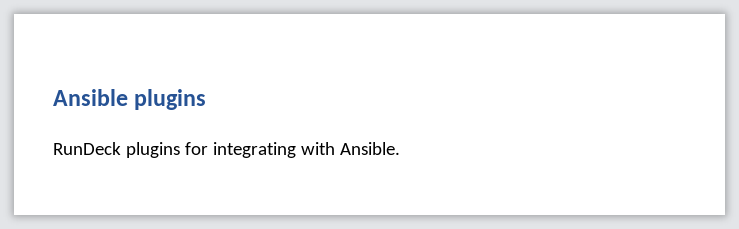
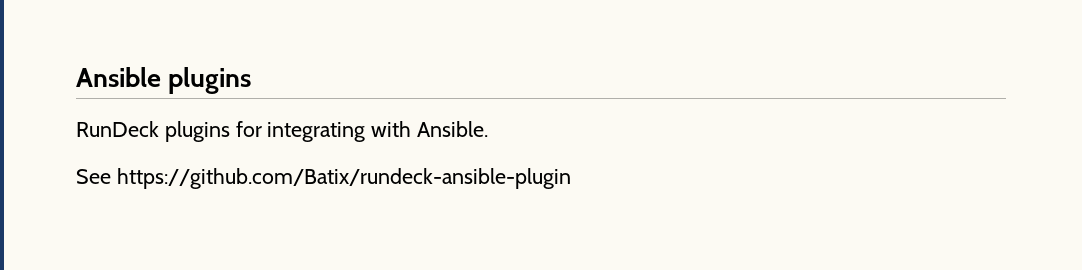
+ See https://github.com/Batix/rundeck-ansible-plugin

